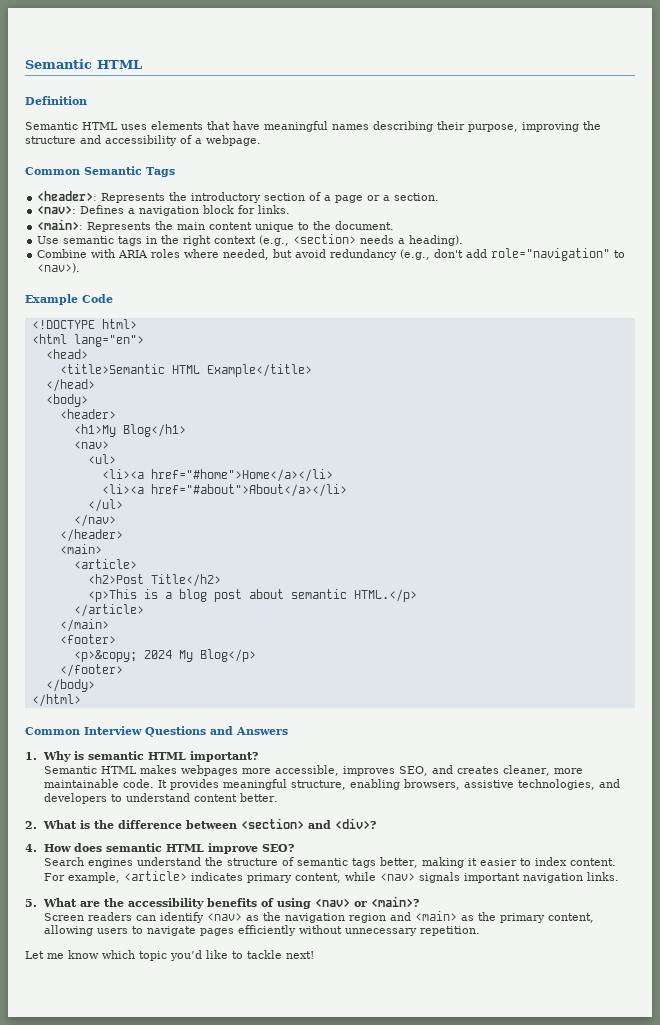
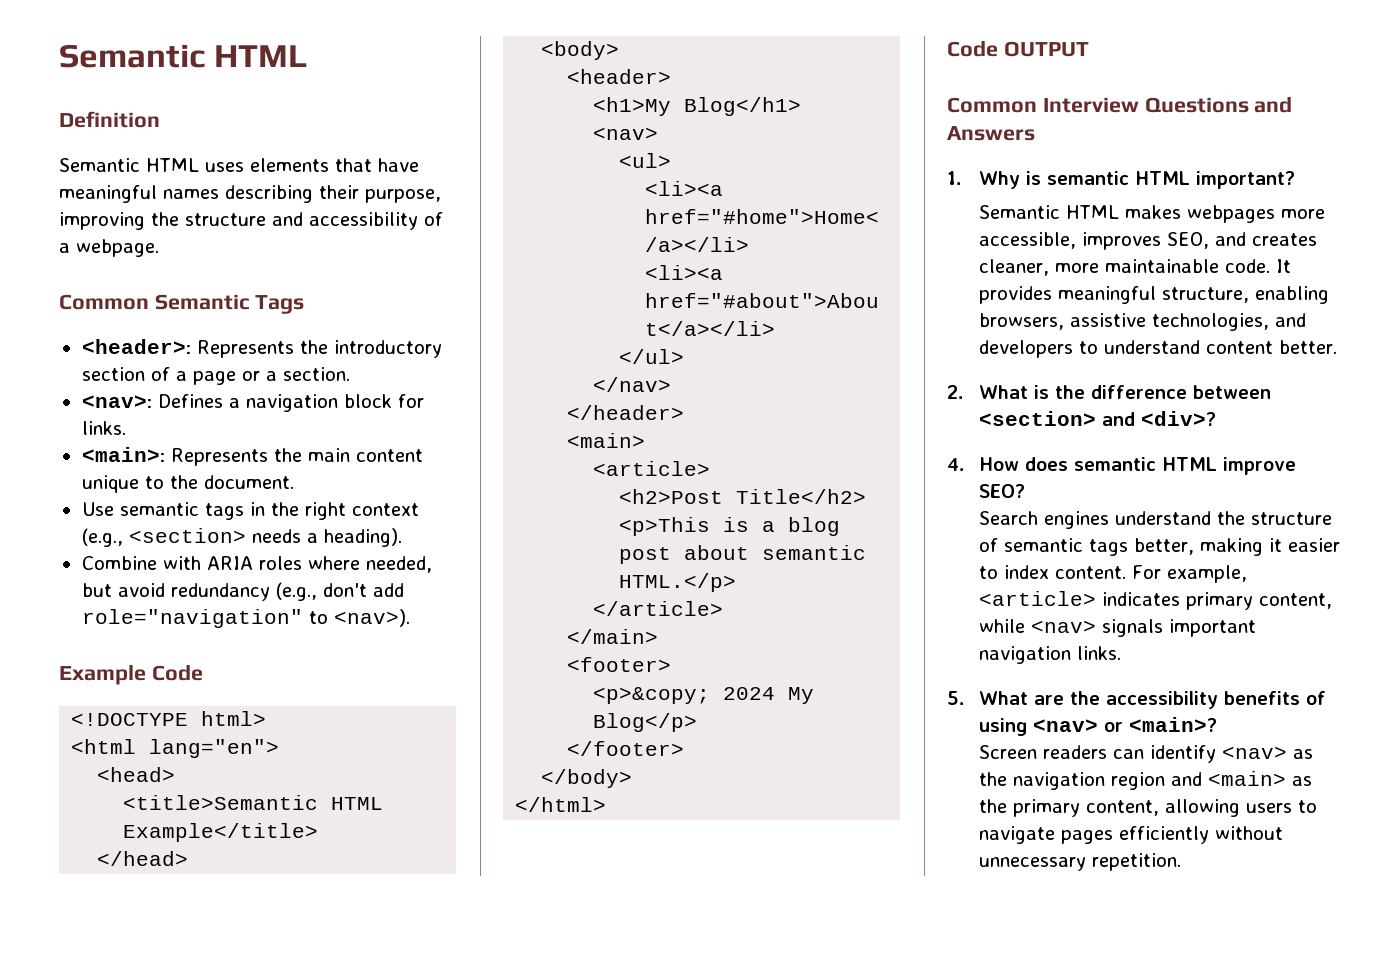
+ Code OUTPUT
- Let me know which topic you’d like to tackle next!

